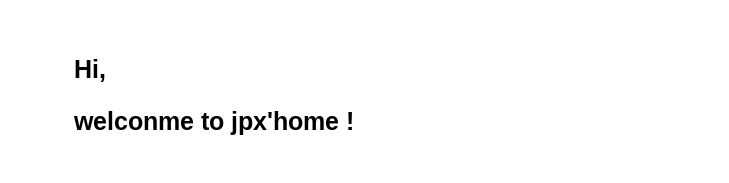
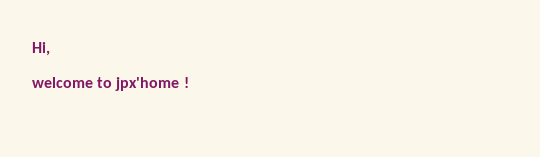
- welconme to jpx'home !
+ welcome to jpx'home !

